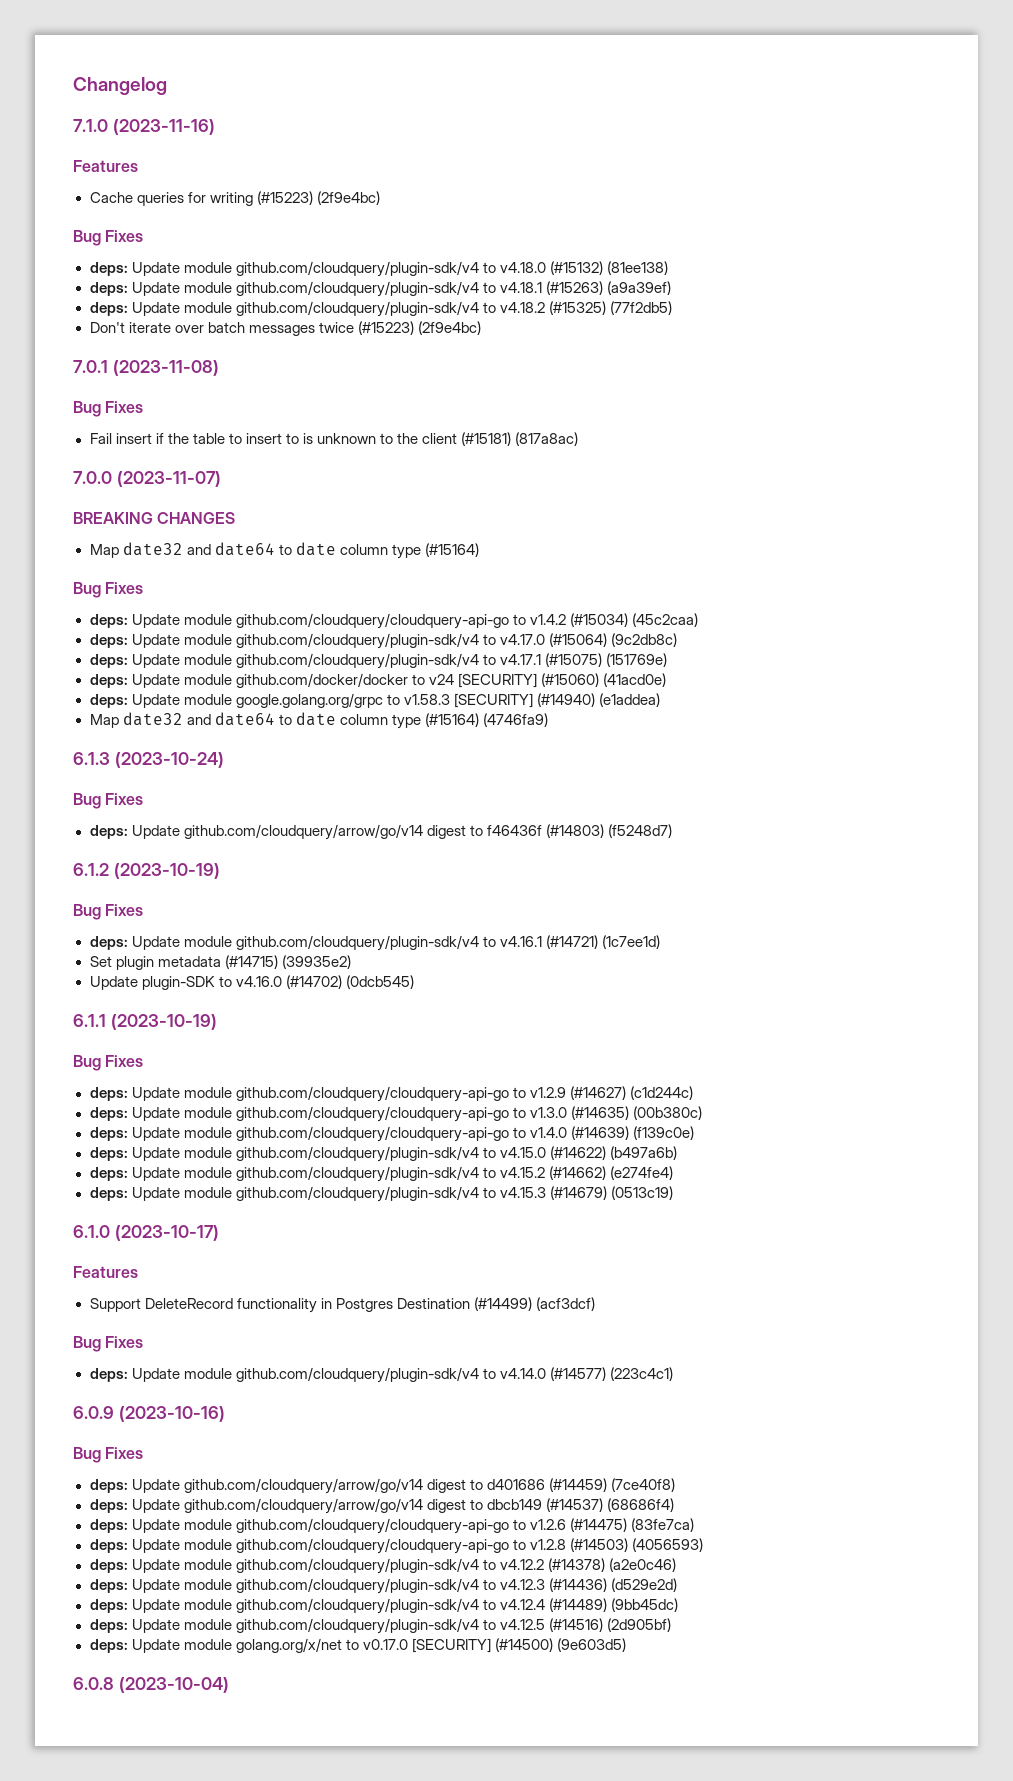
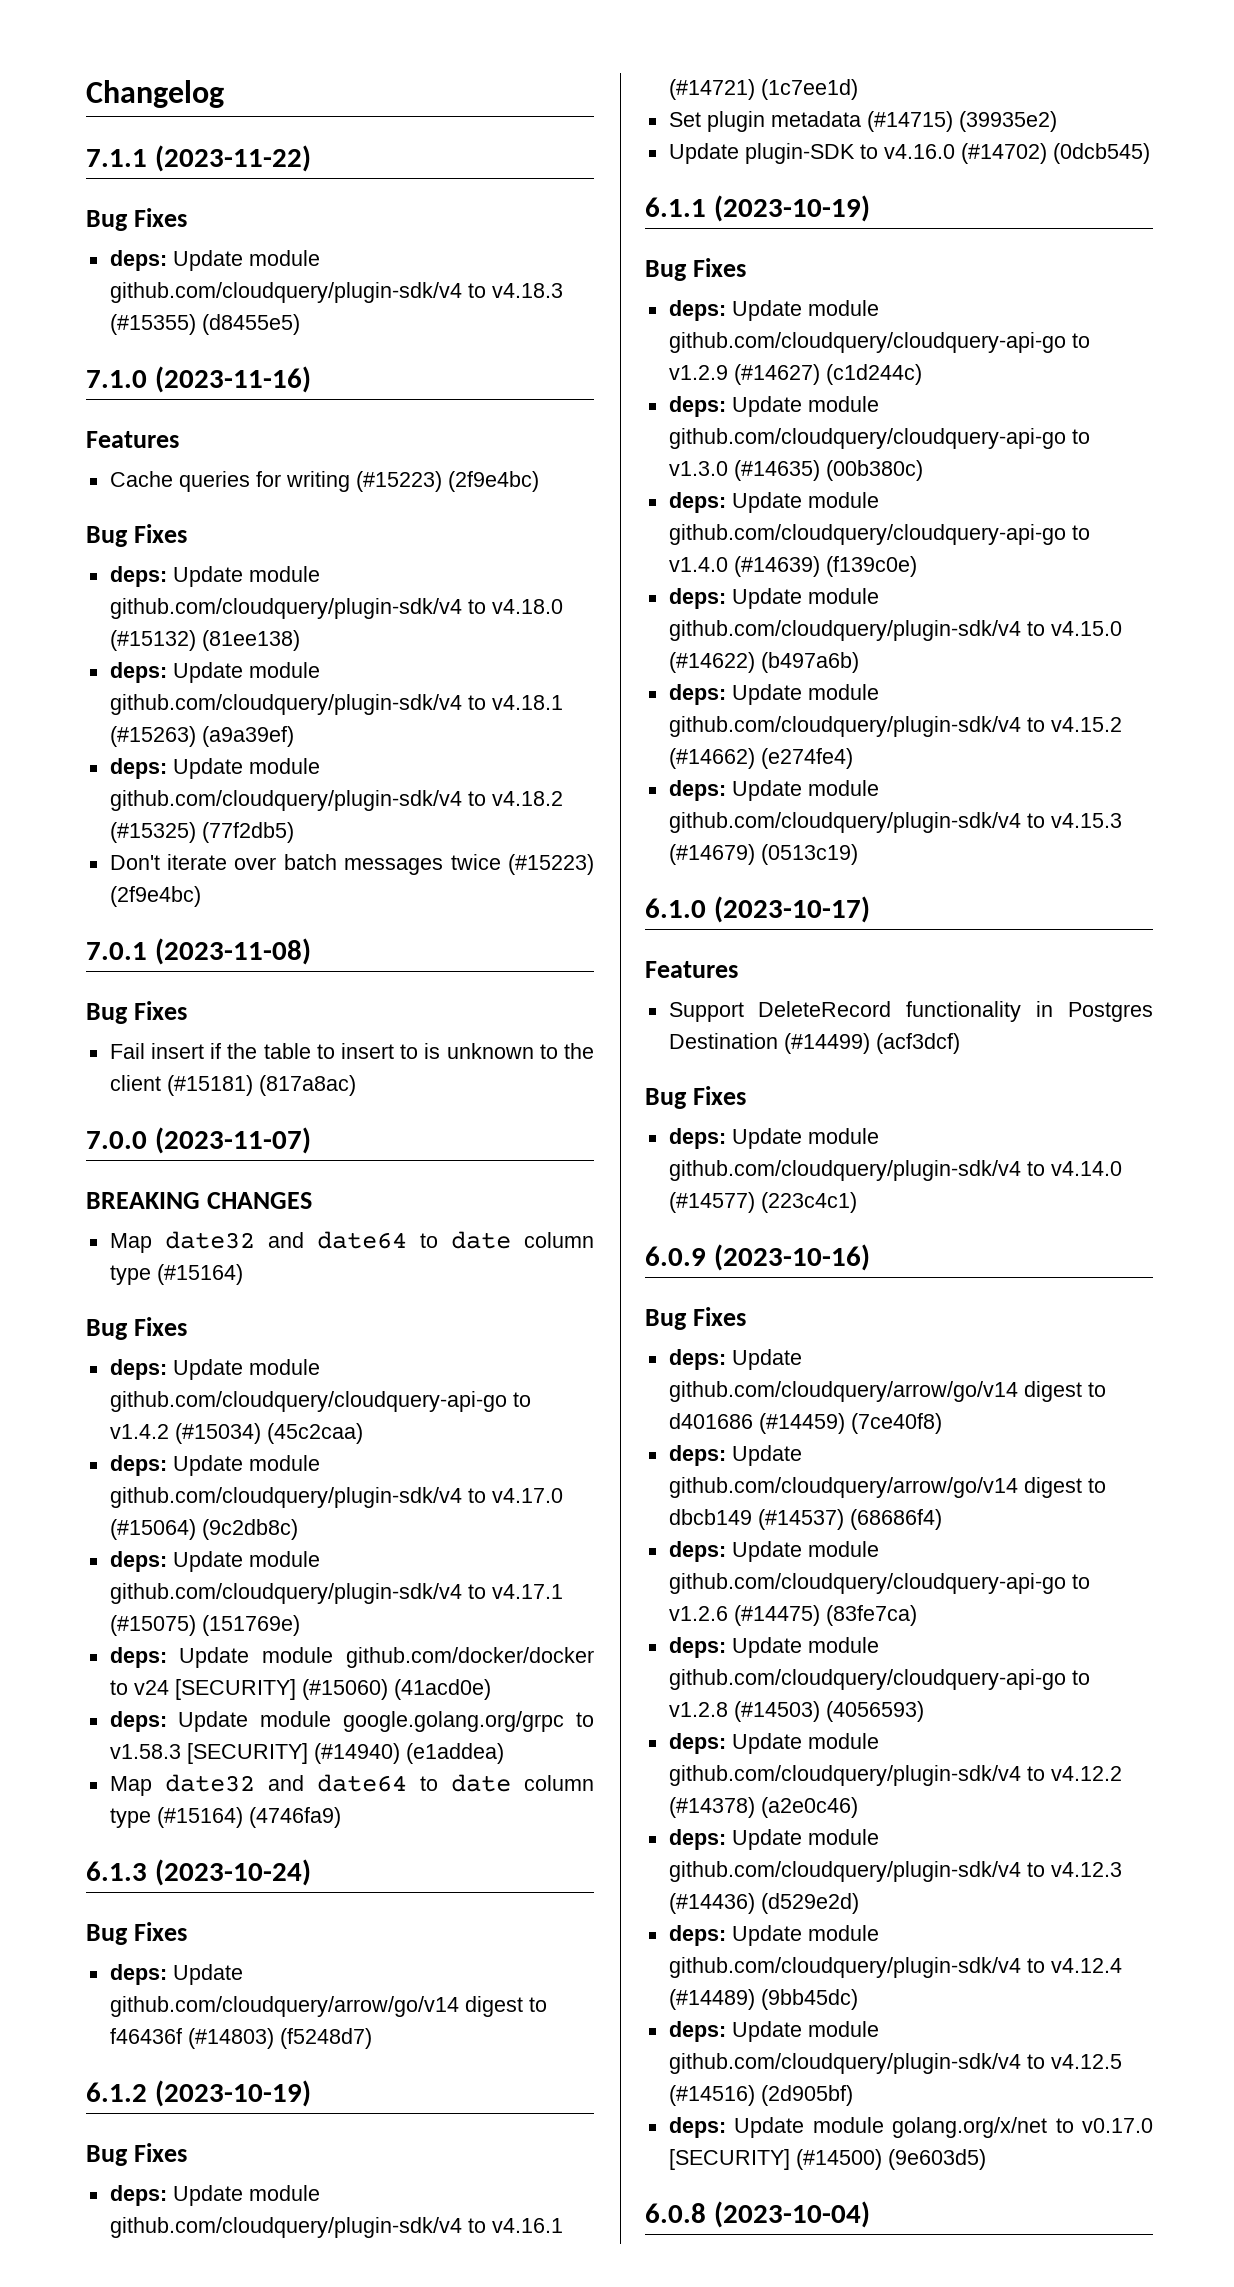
+ 7.1.1 (2023-11-22)
+ Bug Fixes
+ deps: Update module github.com/cloudquery/plugin-sdk/v4 to v4.18.3 (#15355) (d8455e5)

